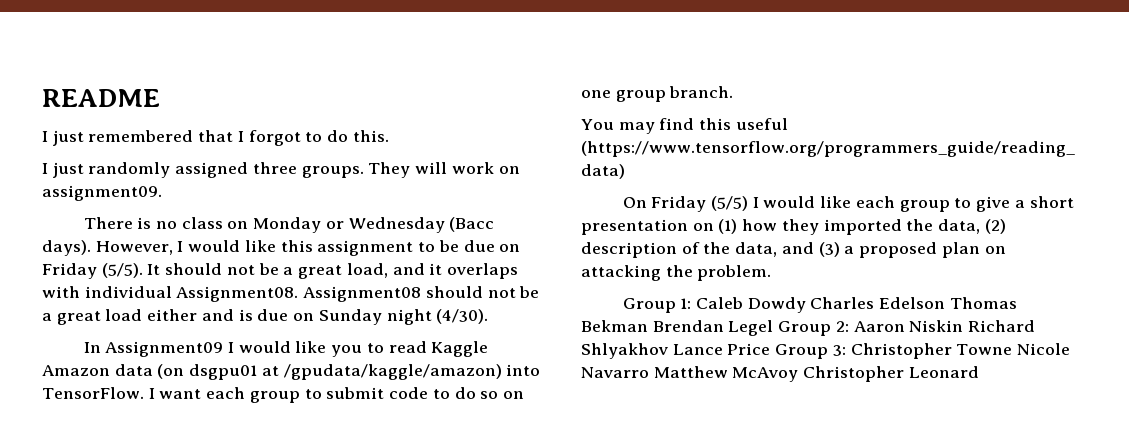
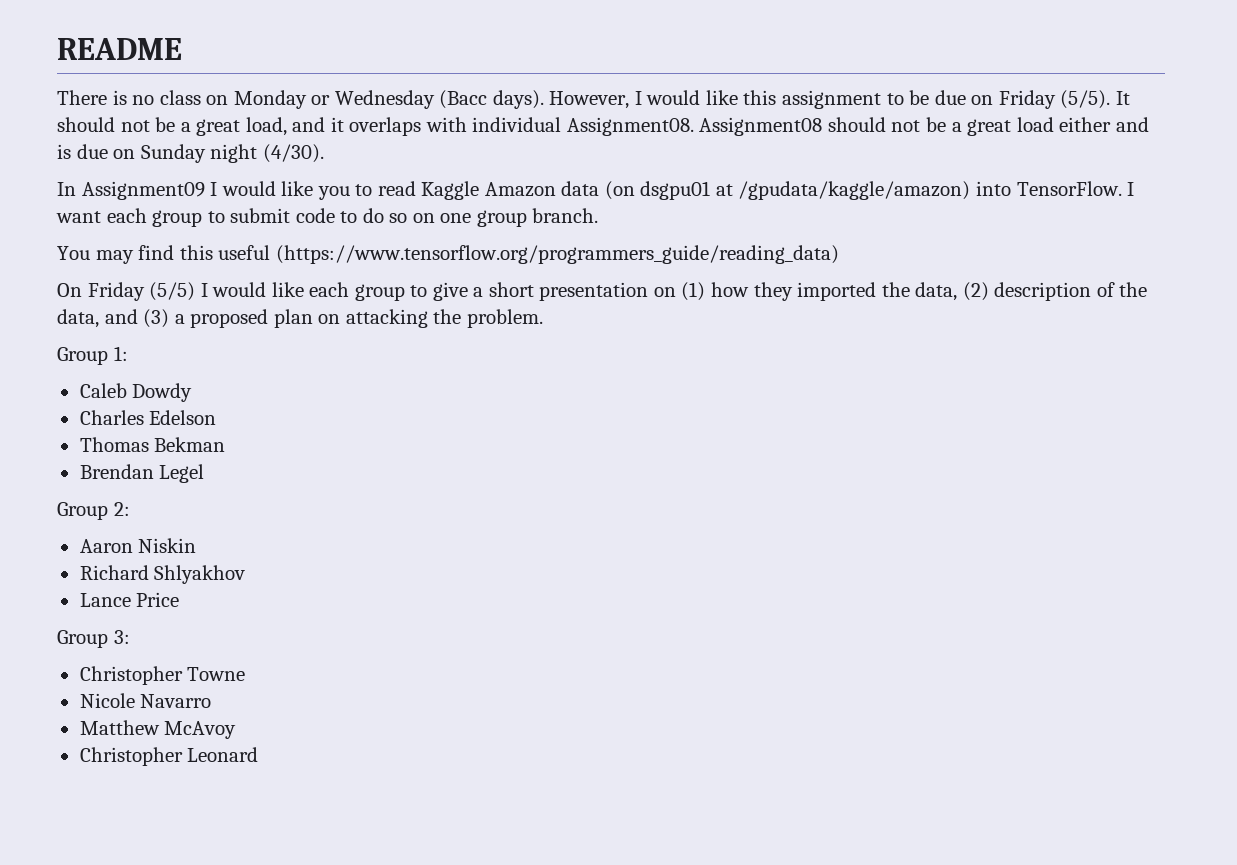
- I just remembered that I forgot to do this.
- I just randomly assigned three groups. They will work on assignment09.
- Group 1: Caleb Dowdy Charles Edelson Thomas Bekman Brendan Legel Group 2: Aaron Niskin Richard Shlyakhov Lance Price Group 3: Christopher Towne Nicole Navarro Matthew McAvoy Christopher Leonard
+ Group 1:
+ Caleb Dowdy
+ Charles Edelson
+ Thomas Bekman
+ Brendan Legel
+ Group 2:
+ Aaron Niskin
+ Richard Shlyakhov
+ Lance Price
+ Group 3:
+ Christopher Towne
+ Nicole Navarro
+ Matthew McAvoy
+ Christopher Leonard

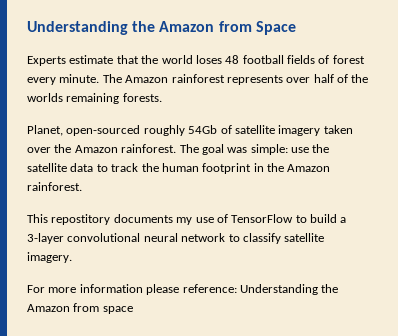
- README
- There is no class on Monday or Wednesday (Bacc days). However, I would like this assignment to be due on Friday (5/5). It should not be a great load, and it overlaps with individual Assignment08. Assignment08 should not be a great load either and is due on Sunday night (4/30).
- In Assignment09 I would like you to read Kaggle Amazon data (on dsgpu01 at /gpudata/kaggle/amazon) into TensorFlow. I want each group to submit code to do so on one group branch.
- You may find this useful (https://www.tensorflow.org/programmers_guide/reading_data)
- On Friday (5/5) I would like each group to give a short presentation on (1) how they imported the data, (2) description of the data, and (3) a proposed plan on attacking the problem.
- Group 1:
- Caleb Dowdy
- Charles Edelson
- Thomas Bekman
- Brendan Legel
- Group 2:
- Aaron Niskin
- Richard Shlyakhov
- Lance Price
- Group 3:
- Christopher Towne
- Nicole Navarro
- Matthew McAvoy
- Christopher Leonard
+ Understanding the Amazon from Space
+ Experts estimate that the world loses 48 football fields of forest every minute. The Amazon rainforest represents over half of the worlds remaining forests.
+ Planet, open-sourced roughly 54Gb of satellite imagery taken over the Amazon rainforest. The goal was simple: use the satellite data to track the human footprint in the Amazon rainforest.
+ This repostitory documents my use of TensorFlow to build a 3-layer convolutional neural network to classify satellite imagery.
+ For more information please reference: Understanding the Amazon from space

